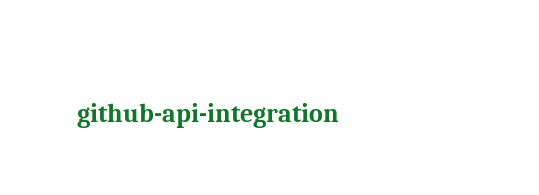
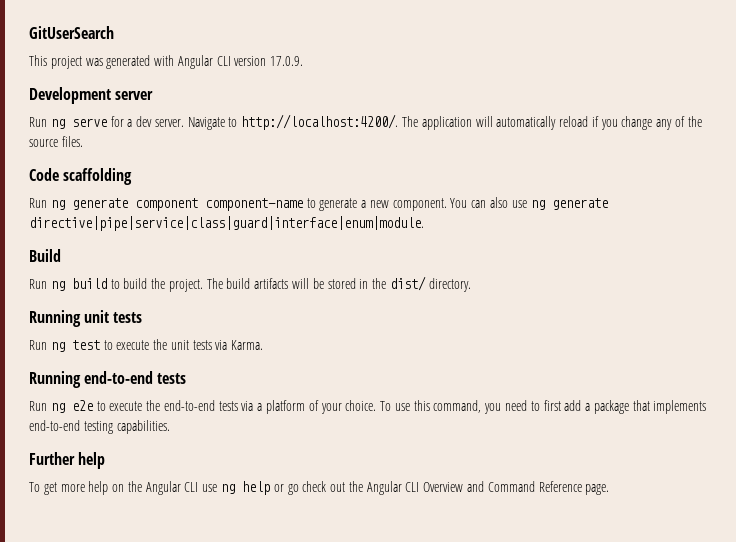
- github-api-integration
+ GitUserSearch
+ This project was generated with Angular CLI version 17.0.9.
+ Development server
+ Run ng serve for a dev server. Navigate to http://localhost:4200/. The application will automatically reload if you change any of the source files.
+ Code scaffolding
+ Run ng generate component component-name to generate a new component. You can also use ng generate directive|pipe|service|class|guard|interface|enum|module.
+ Build
+ Run ng build to build the project. The build artifacts will be stored in the dist/ directory.
+ Running unit tests
+ Run ng test to execute the unit tests via Karma.
+ Running end-to-end tests
+ Run ng e2e to execute the end-to-end tests via a platform of your choice. To use this command, you need to first add a package that implements end-to-end testing capabilities.
+ Further help
+ To get more help on the Angular CLI use ng help or go check out the Angular CLI Overview and Command Reference page.

